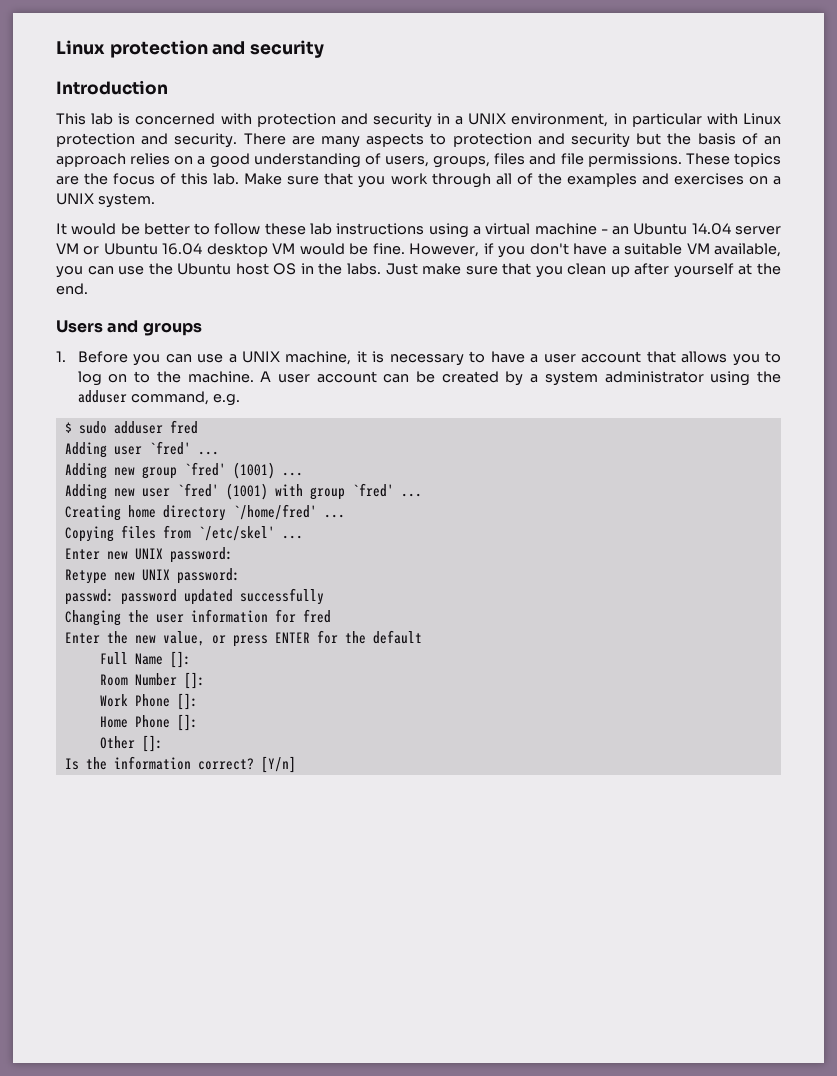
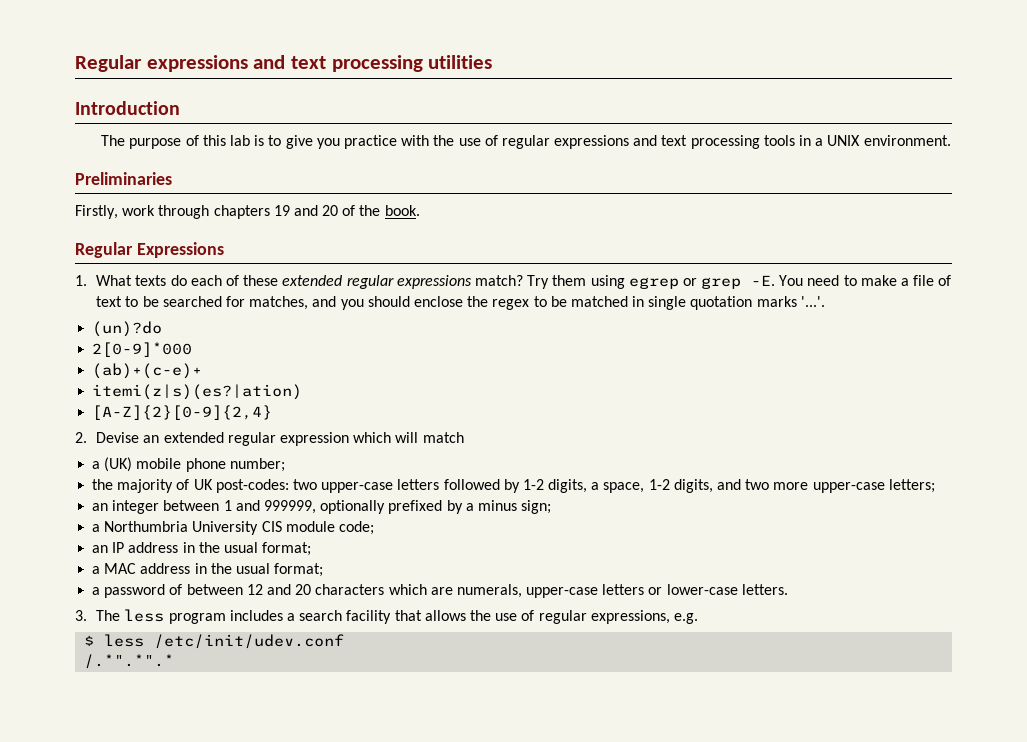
- Linux protection and security
+ Regular expressions and text processing utilities
  Introduction
- This lab is concerned with protection and security in a UNIX environment, in particular with Linux protection and security. There are many aspects to protection and security but the basis of an approach relies on a good understanding of users, groups, files and file permissions. These topics are the focus of this lab. Make sure that you work through all of the examples and exercises on a UNIX system.
- It would be better to follow these lab instructions using a virtual machine - an Ubuntu 14.04 server VM or Ubuntu 16.04 desktop VM would be fine. However, if you don't have a suitable VM available, you can use the Ubuntu host OS in the labs. Just make sure that you clean up after yourself at the end.
- Users and groups
- 1. Before you can use a UNIX machine, it is necessary to have a user account that allows you to log on to the machine. A user account can be created by a system administrator using the adduser command, e.g.
- $ sudo adduser fred
- Adding user `fred' ...
- Adding new group `fred' (1001) ...
- Adding new user `fred' (1001) with group `fred' ...
- Creating home directory `/home/fred' ...
- Copying files from `/etc/skel' ...
- Enter new UNIX password:
- Retype new UNIX password:
- passwd: password updated successfully
- Changing the user information for fred
- Enter the new value, or press ENTER for the default
- Full Name []:
- Room Number []:
- Work Phone []:
- Home Phone []:
- Other []:
- Is the information correct? [Y/n]
+ The purpose of this lab is to give you practice with the use of regular expressions and text processing tools in a UNIX environment.
+ Preliminaries
+ Firstly, work through chapters 19 and 20 of the book.
+ Regular Expressions
+ 1. What texts do each of these extended regular expressions match? Try them using egrep or grep -E. You need to make a file of text to be searched for matches, and you should enclose the regex to be matched in single quotation marks '...'.
+ (un)?do
+ 2[0-9]*000
+ (ab)+(c-e)+
+ itemi(z|s)(es?|ation)
+ [A-Z]{2}[0-9]{2,4}
+ 2. Devise an extended regular expression which will match
+ a (UK) mobile phone number;
+ the majority of UK post-codes: two upper-case letters followed by 1-2 digits, a space, 1-2 digits, and two more upper-case letters;
+ an integer between 1 and 999999, optionally prefixed by a minus sign;
+ a Northumbria University CIS module code;
+ an IP address in the usual format;
+ a MAC address in the usual format;
+ a password of between 12 and 20 characters which are numerals, upper-case letters or lower-case letters.
+ 3. The less program includes a search facility that allows the use of regular expressions, e.g.
+ $ less /etc/init/udev.conf
+ /.*".*".*

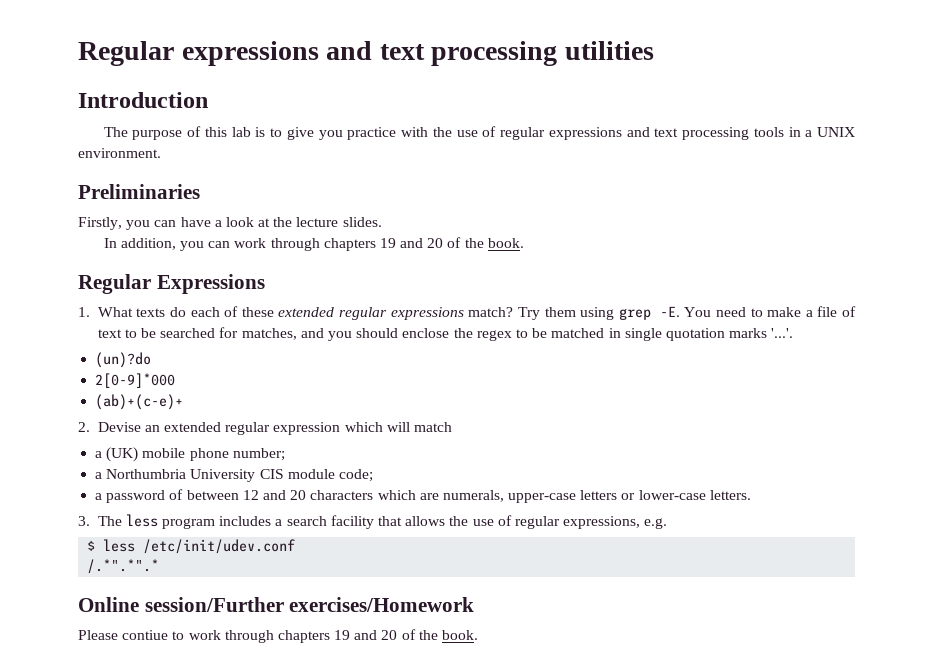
- Firstly, work through chapters 19 and 20 of the book.
+ Firstly, you can have a look at the lecture slides.
+ In addition, you can work through chapters 19 and 20 of the book.
- Try them using egrep or grep -E.
+ Try them using grep -E.
- itemi(z|s)(es?|ation)
- [A-Z]{2}[0-9]{2,4}
- the majority of UK post-codes: two upper-case letters followed by 1-2 digits, a space, 1-2 digits, and two more upper-case letters;
- an integer between 1 and 999999, optionally prefixed by a minus sign;
- an IP address in the usual format;
- a MAC address in the usual format;
+ Online session/Further exercises/Homework
+ Please contiue to work through chapters 19 and 20 of the book.

